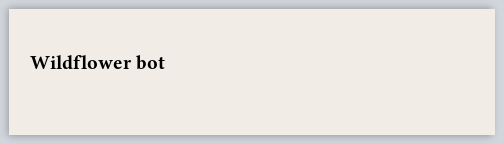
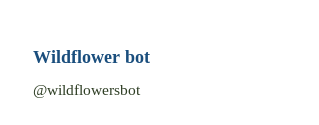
+ @wildflowersbot

